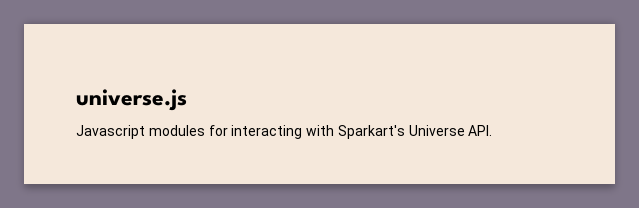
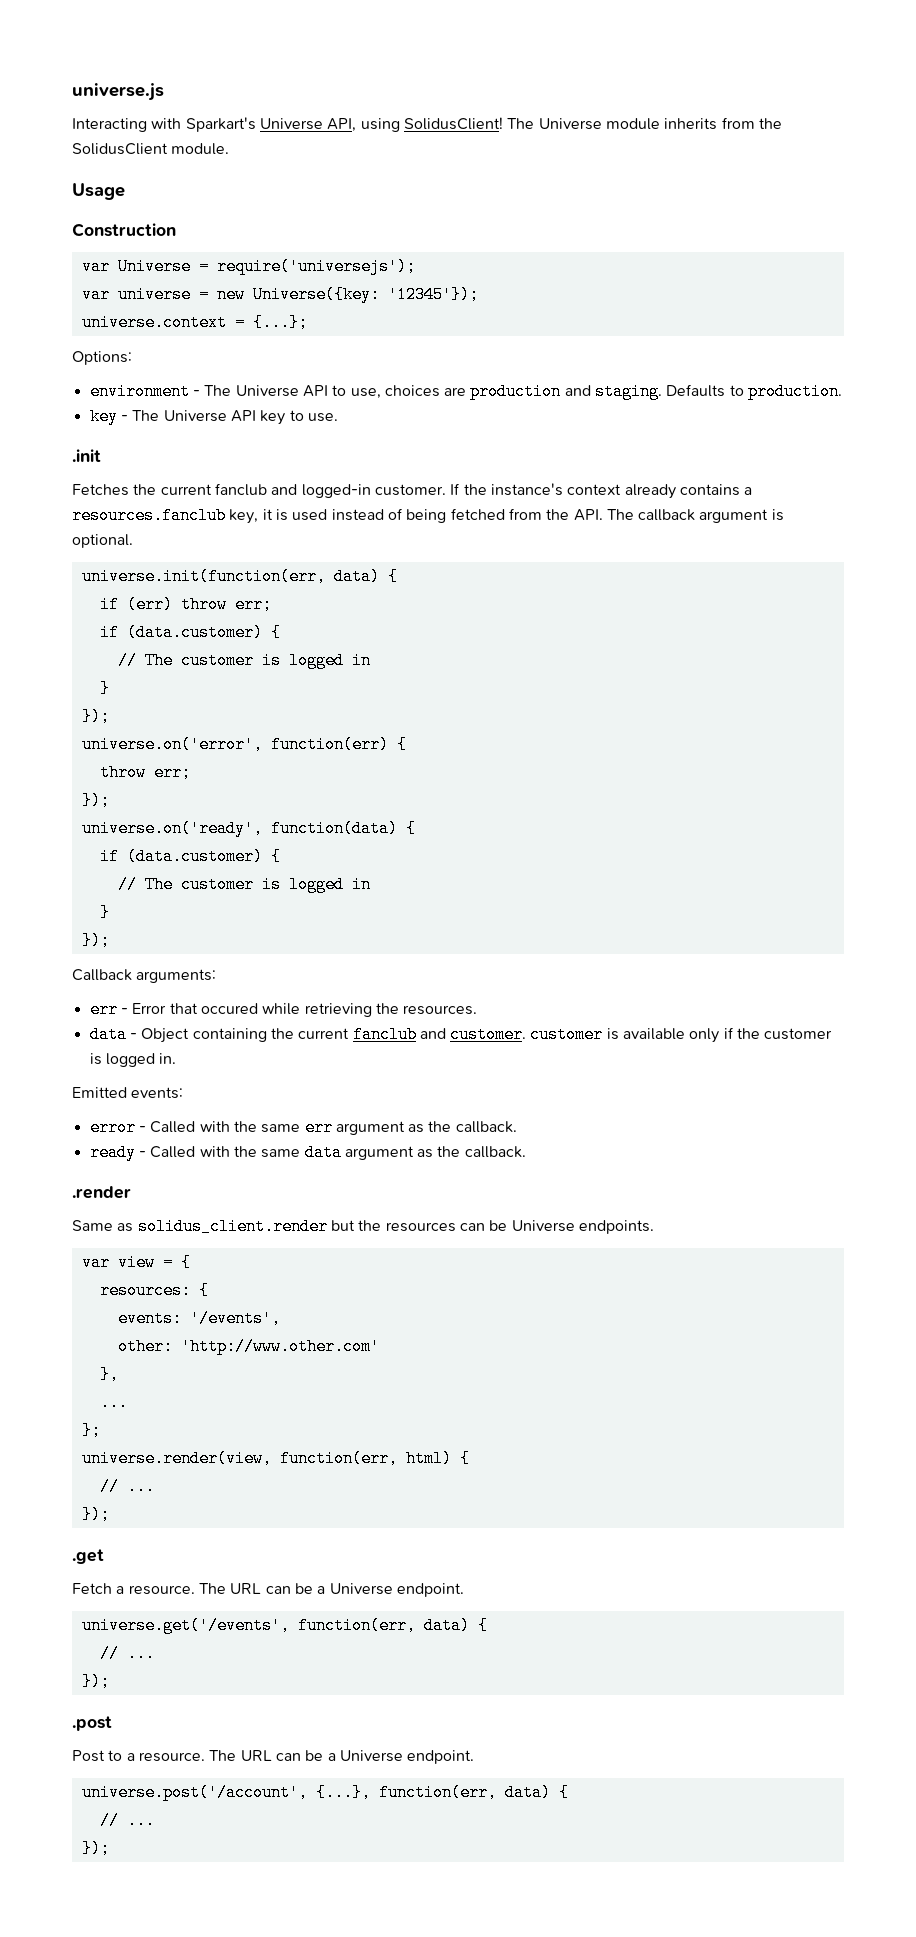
- Javascript modules for interacting with Sparkart's Universe API.
+ Interacting with Sparkart's Universe API, using SolidusClient! The Universe module inherits from the SolidusClient module.
+ Usage
+ Construction
+ var Universe = require('universejs');
+ var universe = new Universe({key: '12345'});
+ universe.context = {...};
+ Options:
+ environment - The Universe API to use, choices are production and staging. Defaults to production.
+ key - The Universe API key to use.
+ .init
+ Fetches the current fanclub and logged-in customer. If the instance's context already contains a resources.fanclub key, it is used instead of being fetched from the API. The callback argument is optional.
+ universe.init(function(err, data) {
+ if (err) throw err;
+ if (data.customer) {
+ // The customer is logged in
+ }
+ });
+ universe.on('error', function(err) {
+ throw err;
+ });
+ universe.on('ready', function(data) {
+ if (data.customer) {
+ // The customer is logged in
+ }
+ });
+ Callback arguments:
+ err - Error that occured while retrieving the resources.
+ data - Object containing the current fanclub and customer. customer is available only if the customer is logged in.
+ Emitted events:
+ error - Called with the same err argument as the callback.
+ ready - Called with the same data argument as the callback.
+ .render
+ Same as solidus_client.render but the resources can be Universe endpoints.
+ var view = {
+ resources: {
+ events: '/events',
+ other: 'http://www.other.com'
+ },
+ ...
+ };
+ universe.render(view, function(err, html) {
+ // ...
+ });
+ .get
+ Fetch a resource. The URL can be a Universe endpoint.
+ universe.get('/events', function(err, data) {
+ // ...
+ });
+ .post
+ Post to a resource. The URL can be a Universe endpoint.
+ universe.post('/account', {...}, function(err, data) {
+ // ...
+ });

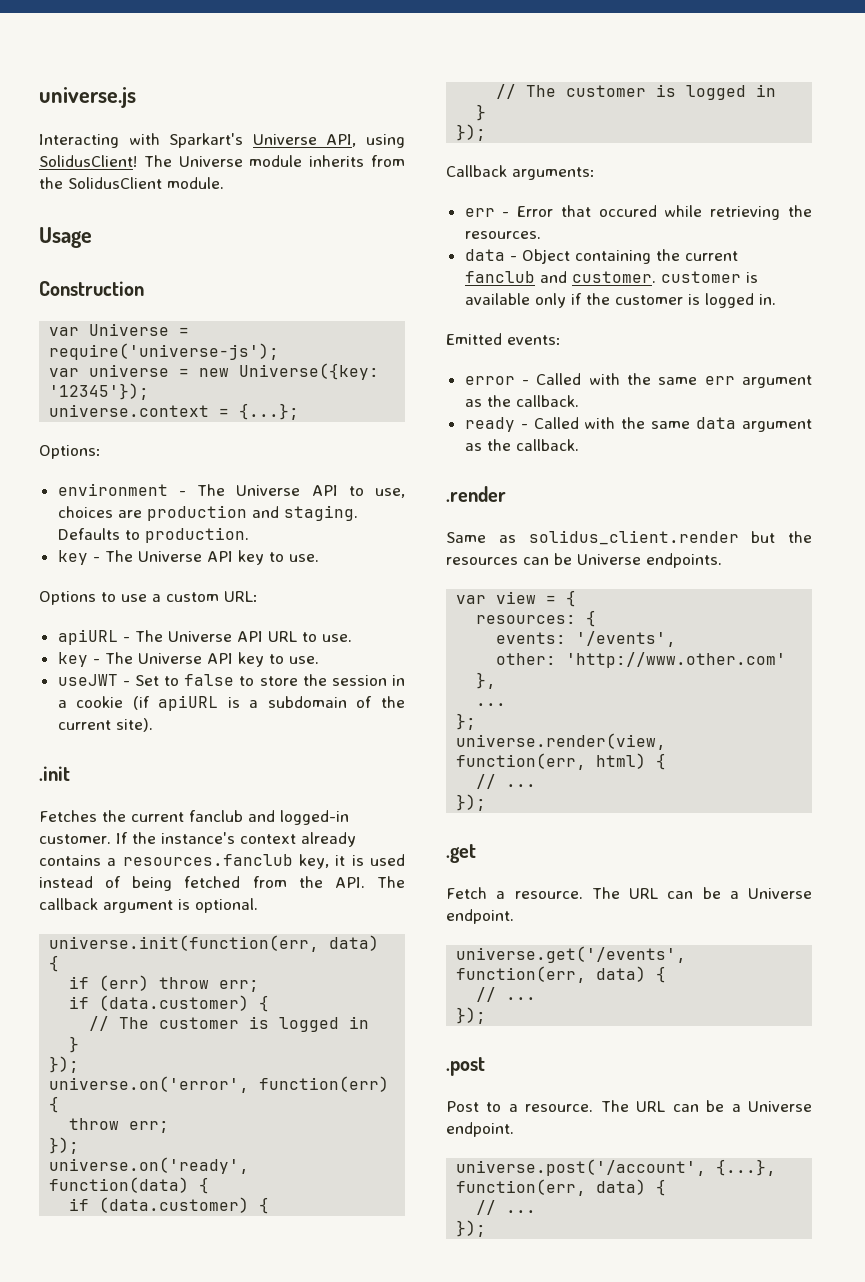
- var Universe = require('universejs');
+ var Universe = require('universe-js');
+ Options to use a custom URL:
+ apiURL - The Universe API URL to use.
+ key - The Universe API key to use.
+ useJWT - Set to false to store the session in a cookie (if apiURL is a subdomain of the current site).

